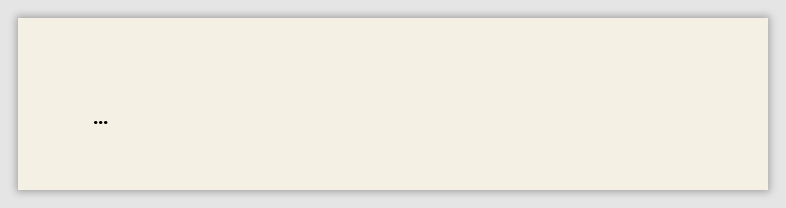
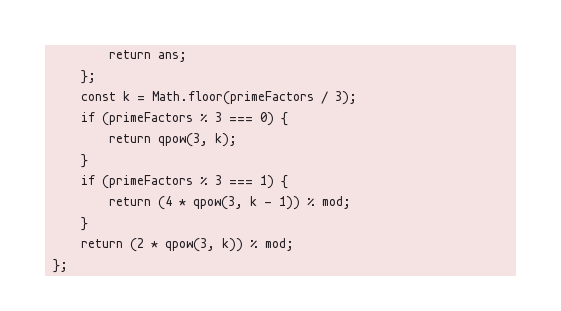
- ...
+ return ans;
+ };
+ const k = Math.floor(primeFactors / 3);
+ if (primeFactors % 3 === 0) {
+ return qpow(3, k);
+ }
+ if (primeFactors % 3 === 1) {
+ return (4 * qpow(3, k - 1)) % mod;
+ }
+ return (2 * qpow(3, k)) % mod;
+ };

